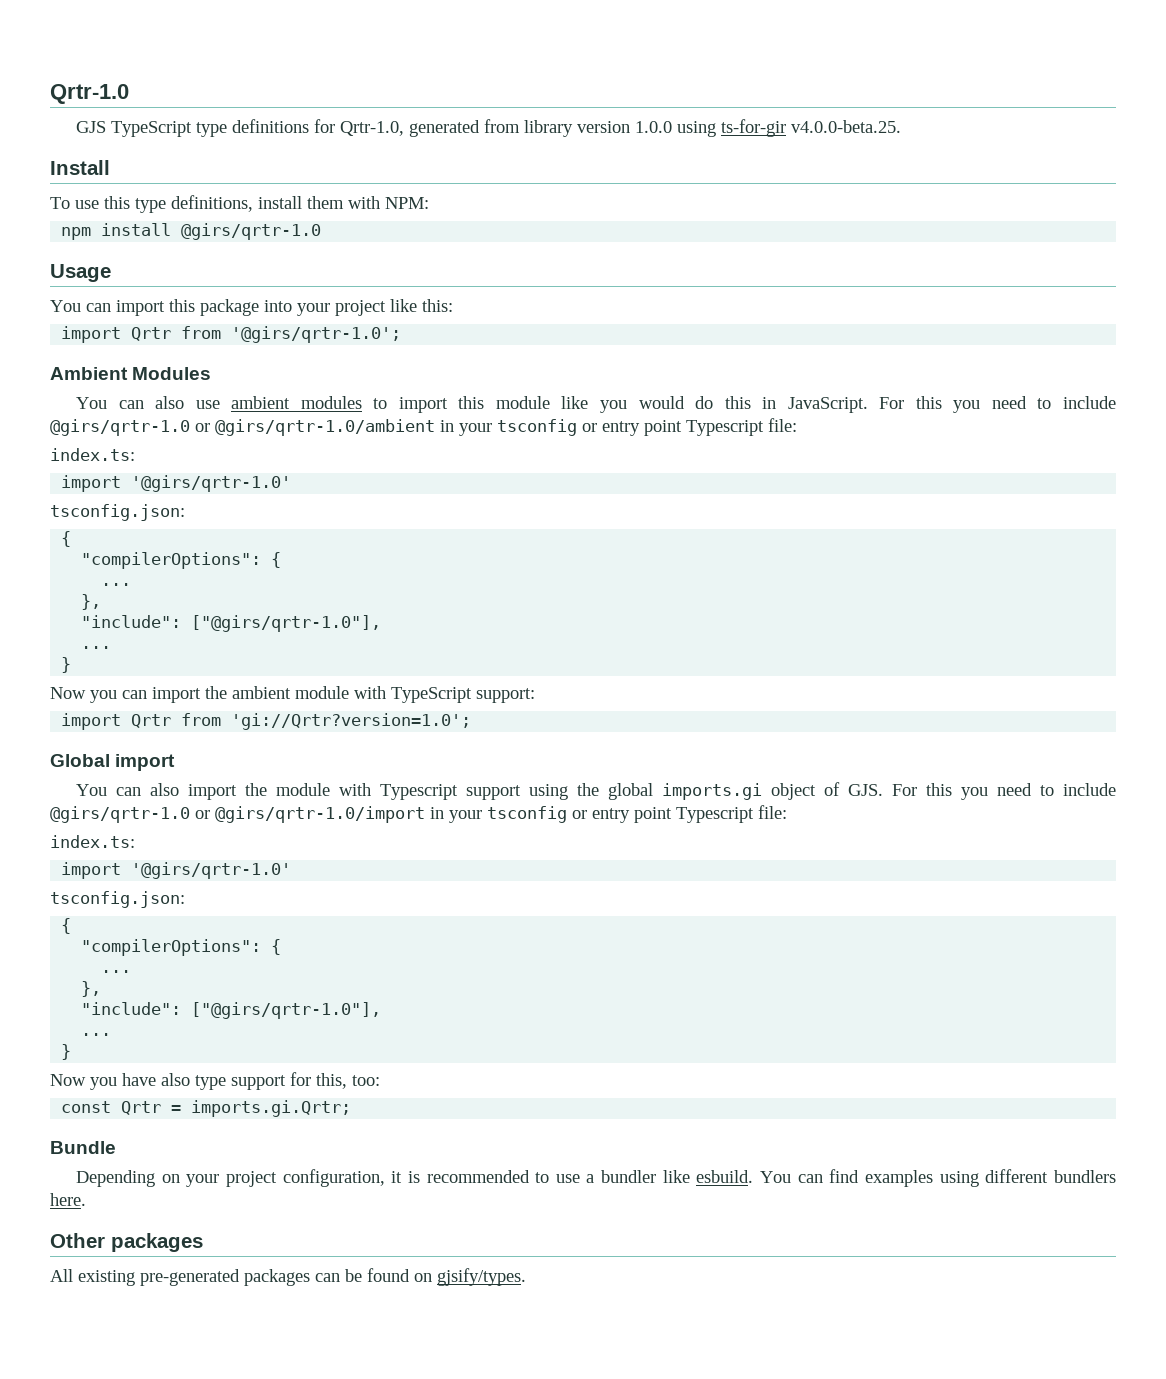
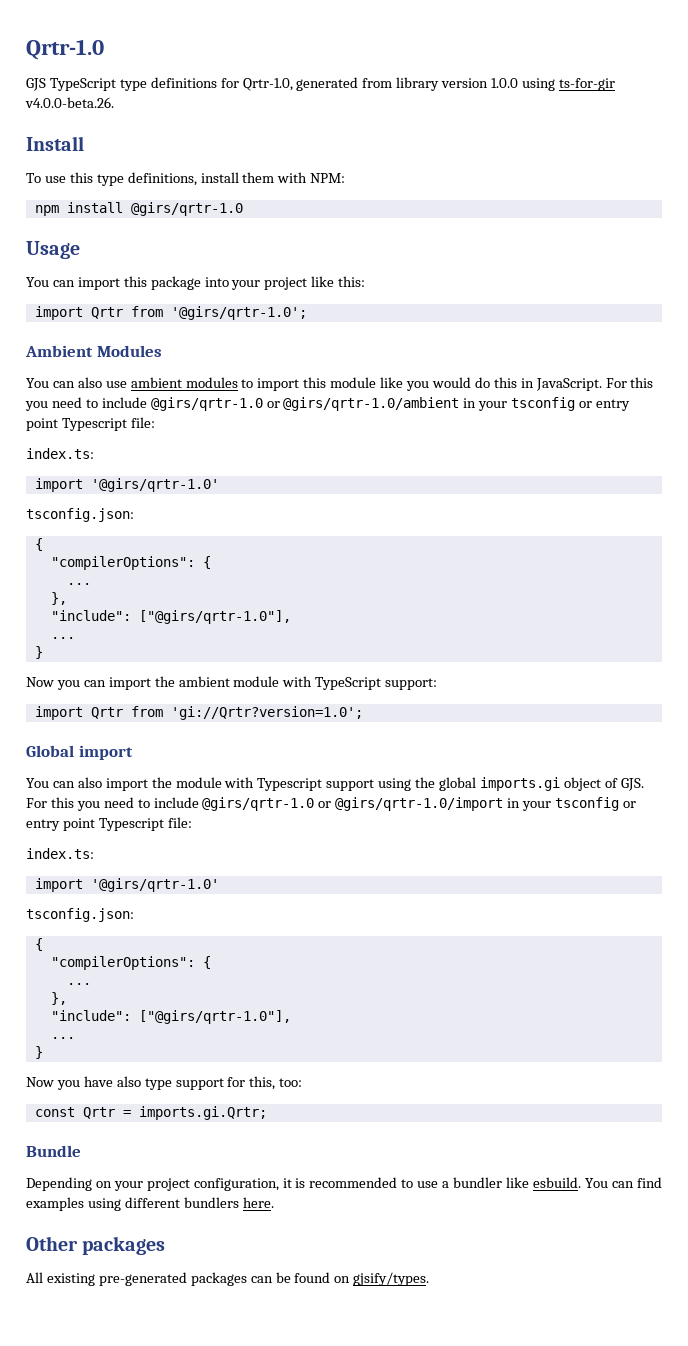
- GJS TypeScript type definitions for Qrtr-1.0, generated from library version 1.0.0 using ts-for-gir v4.0.0-beta.25.
+ GJS TypeScript type definitions for Qrtr-1.0, generated from library version 1.0.0 using ts-for-gir v4.0.0-beta.26.

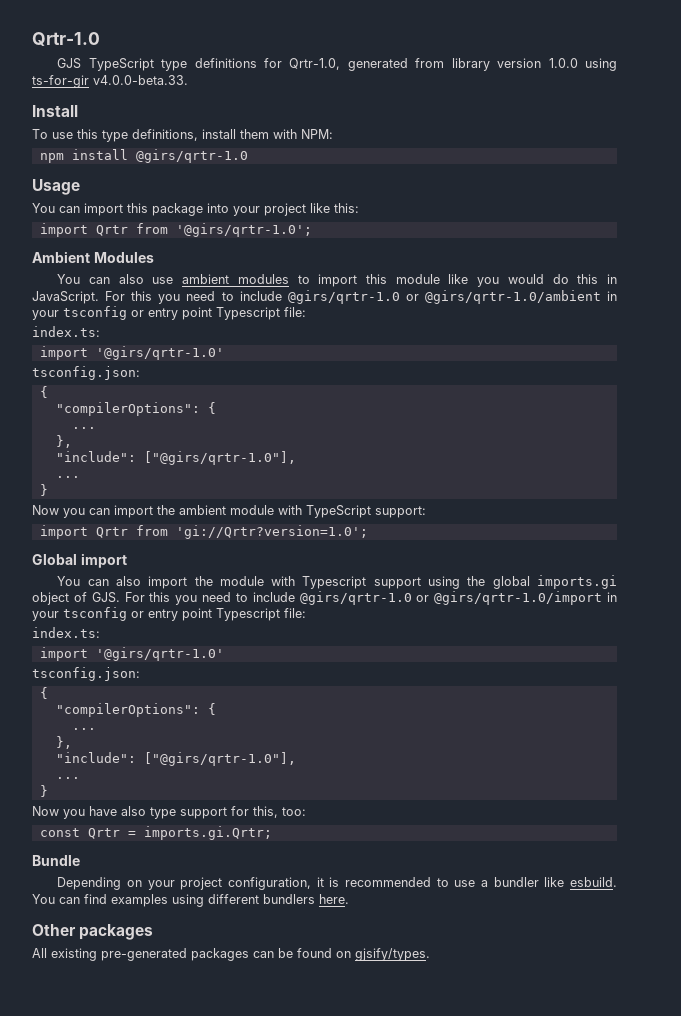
- GJS TypeScript type definitions for Qrtr-1.0, generated from library version 1.0.0 using ts-for-gir v4.0.0-beta.26.
+ GJS TypeScript type definitions for Qrtr-1.0, generated from library version 1.0.0 using ts-for-gir v4.0.0-beta.33.

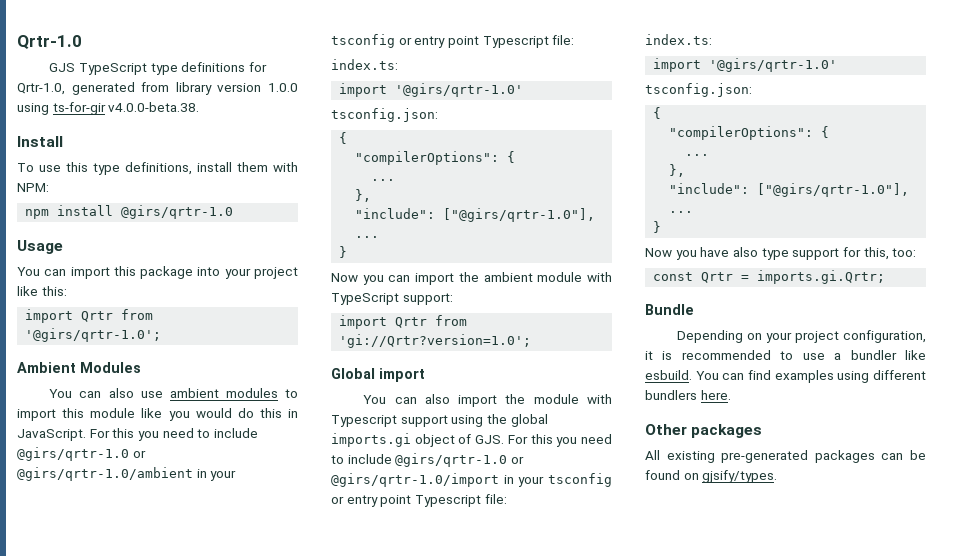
- GJS TypeScript type definitions for Qrtr-1.0, generated from library version 1.0.0 using ts-for-gir v4.0.0-beta.33.
+ GJS TypeScript type definitions for Qrtr-1.0, generated from library version 1.0.0 using ts-for-gir v4.0.0-beta.38.

